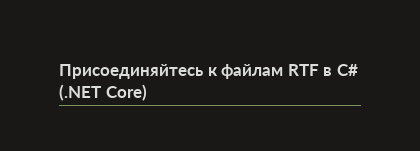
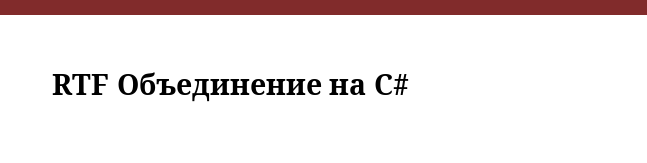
- Присоединяйтесь к файлам RTF в C# (.NET Core)
+ RTF Объединение на C#

